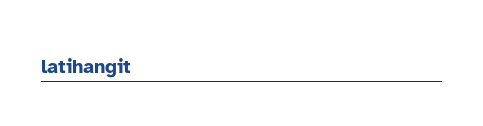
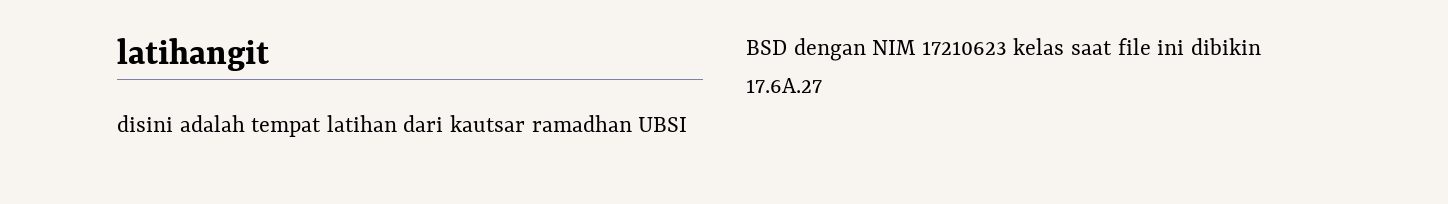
+ disini adalah tempat latihan dari kautsar ramadhan UBSI BSD dengan NIM 17210623 kelas saat file ini dibikin 17.6A.27

